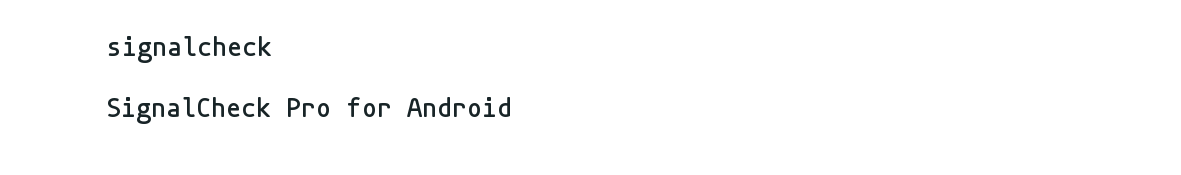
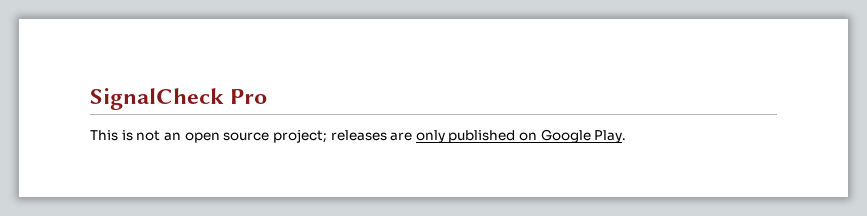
- signalcheck
- SignalCheck Pro for Android
+ SignalCheck Pro
+ This is not an open source project; releases are only published on Google Play.

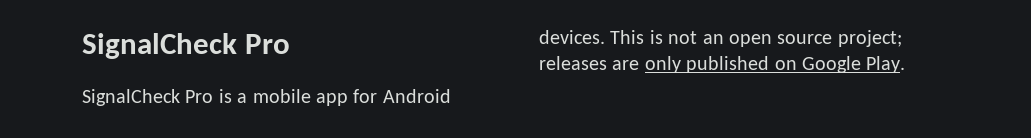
+ SignalCheck Pro is a mobile app for Android devices.

